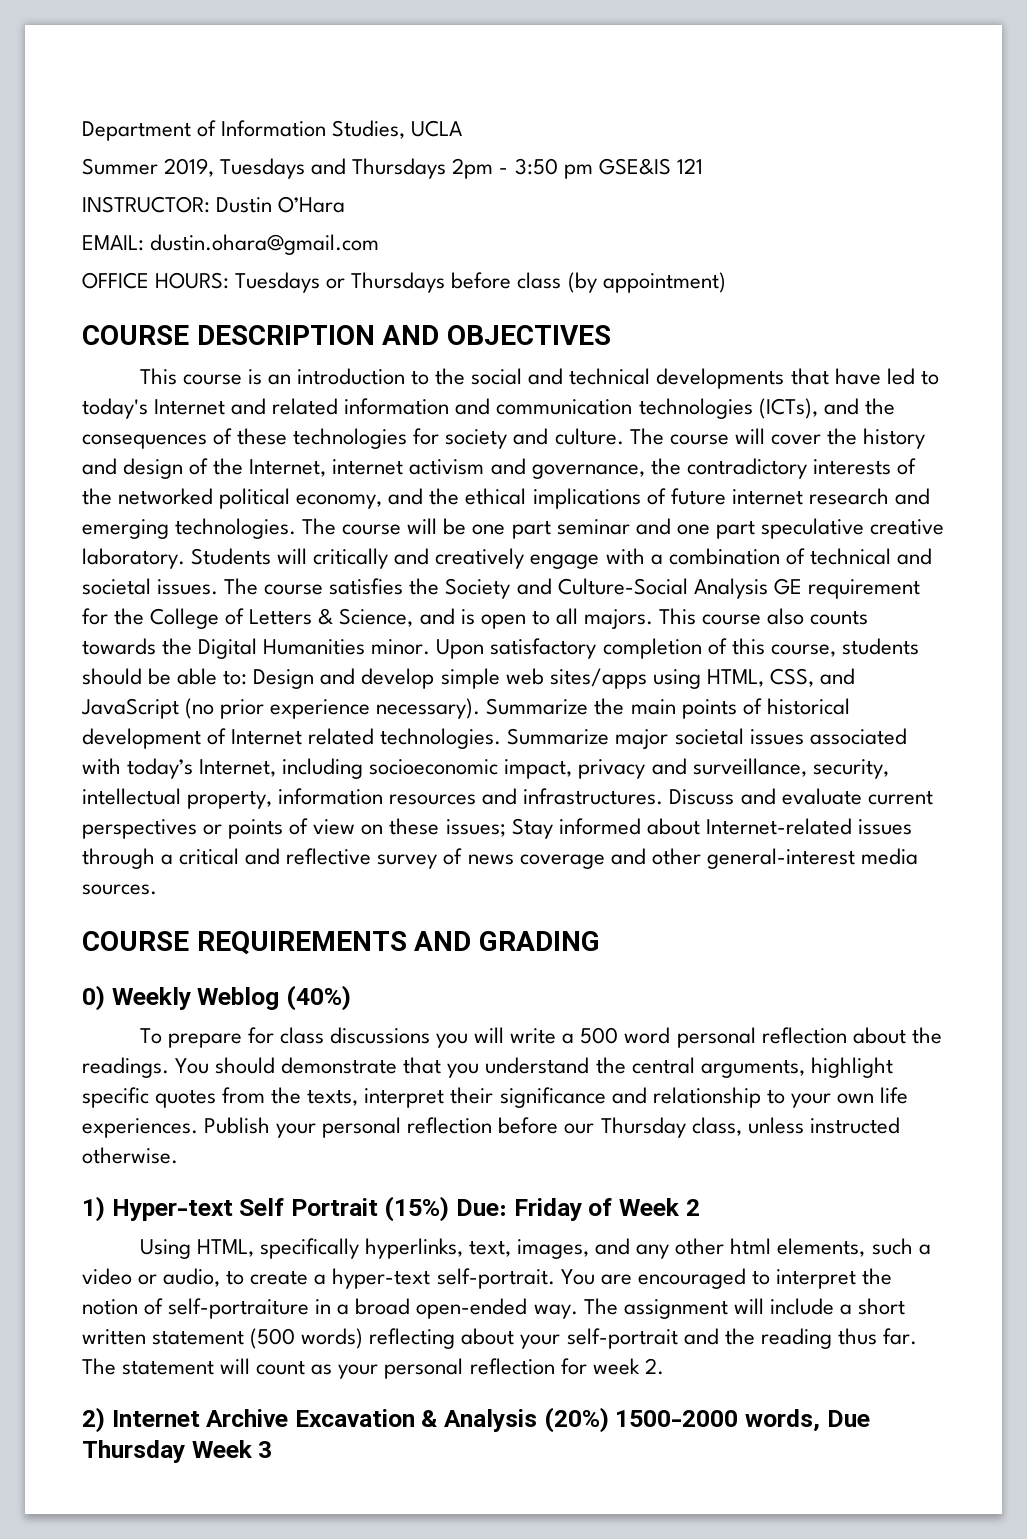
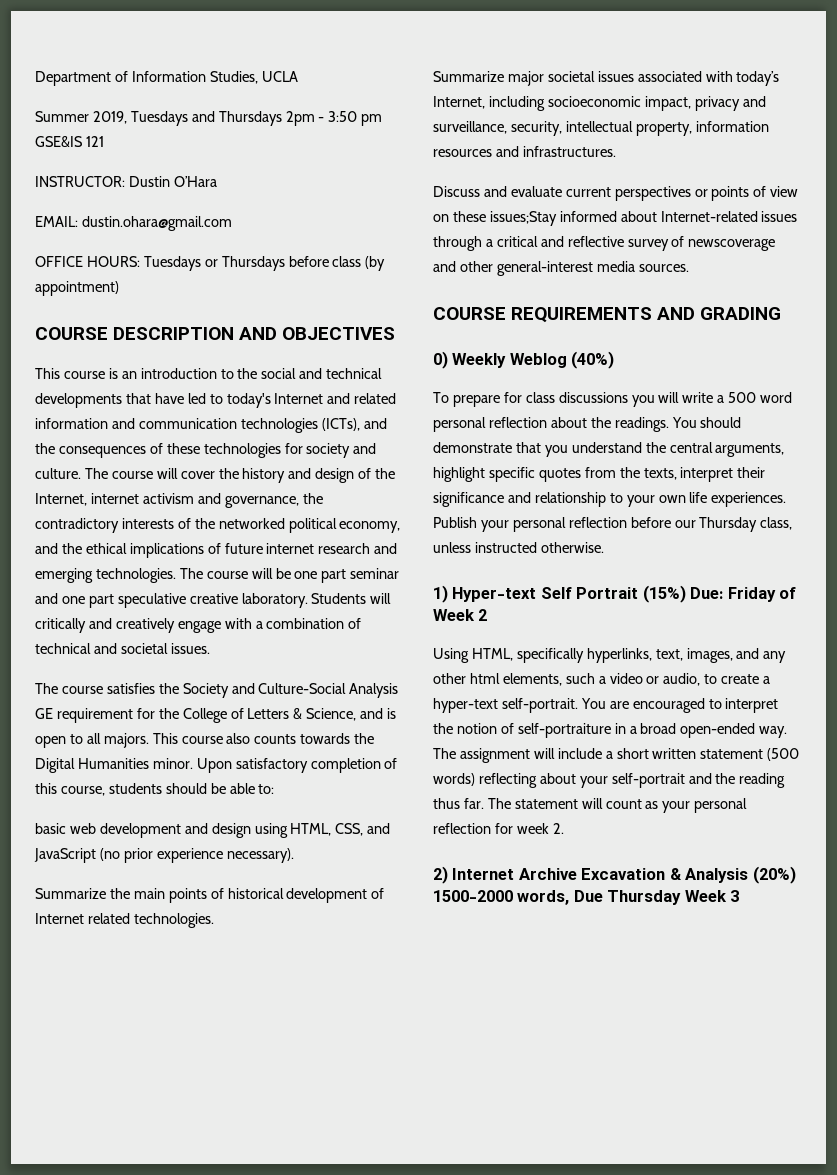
- Students will critically and creatively engage with a combination of technical and societal issues. The course satisfies the Society and Culture-Social Analysis GE requirement for the College of Letters & Science, and is open to all majors.
+ Students will critically and creatively engage with a combination of technical and societal issues.
+ The course satisfies the Society and Culture-Social Analysis GE requirement for the College of Letters & Science, and is open to all majors.
- Upon satisfactory completion of this course, students should be able to: Design and develop simple web sites/apps using HTML, CSS, and JavaScript (no prior experience necessary). Summarize the main points of historical development of Internet related technologies. Summarize major societal issues associated with today’s Internet, including socioeconomic impact, privacy and surveillance, security, intellectual property, information resources and infrastructures. Discuss and evaluate current perspectives or points of view on these issues; Stay informed about Internet-related issues through a critical and reflective survey of news coverage and other general-interest media sources.
+ Upon satisfactory completion of this course, students should be able to:
+ basic web development and design using HTML, CSS, and JavaScript (no prior experience necessary).
+ Summarize the main points of historical development of Internet related technologies.
+ Summarize major societal issues associated with today’s Internet, including socioeconomic impact, privacy and surveillance, security, intellectual property, information resources and infrastructures.
+ Discuss and evaluate current perspectives or points of view on these issues;Stay informed about Internet-related issues through a critical and reflective survey of newscoverage and other general-interest media sources.

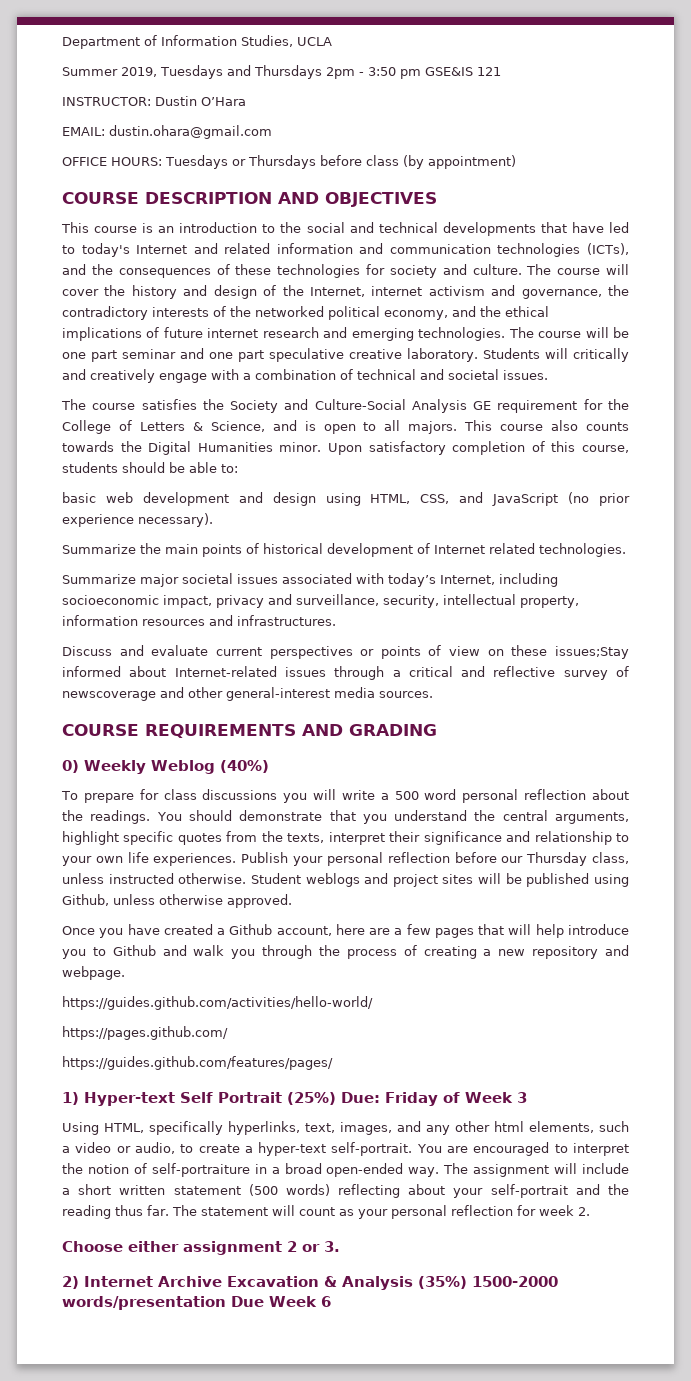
+ Student weblogs and project sites will be published using Github, unless otherwise approved.
+ Once you have created a Github account, here are a few pages that will help introduce you to Github and walk you through the process of creating a new repository and webpage.
+ https://guides.github.com/activities/hello-world/
+ https://pages.github.com/
+ https://guides.github.com/features/pages/
- 1) Hyper-text Self Portrait (15%) Due: Friday of Week 2
+ 1) Hyper-text Self Portrait (25%) Due: Friday of Week 3
+ Choose either assignment 2 or 3.
- 2) Internet Archive Excavation & Analysis (20%) 1500-2000 words, Due Thursday Week 3
+ 2) Internet Archive Excavation & Analysis (35%) 1500-2000 words/presentation Due Week 6

